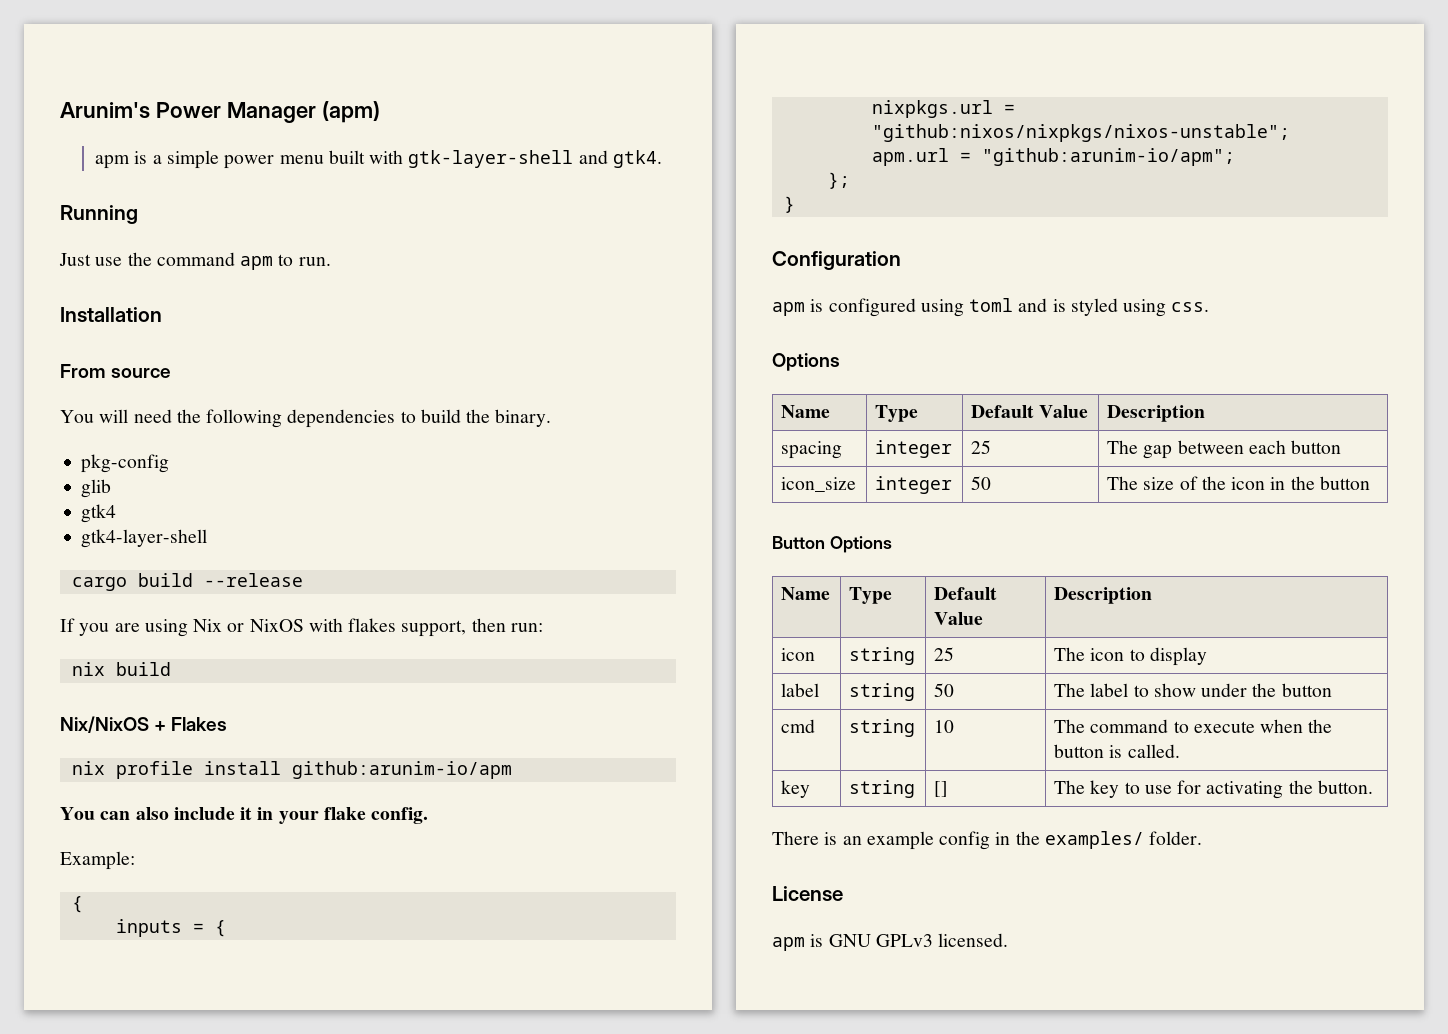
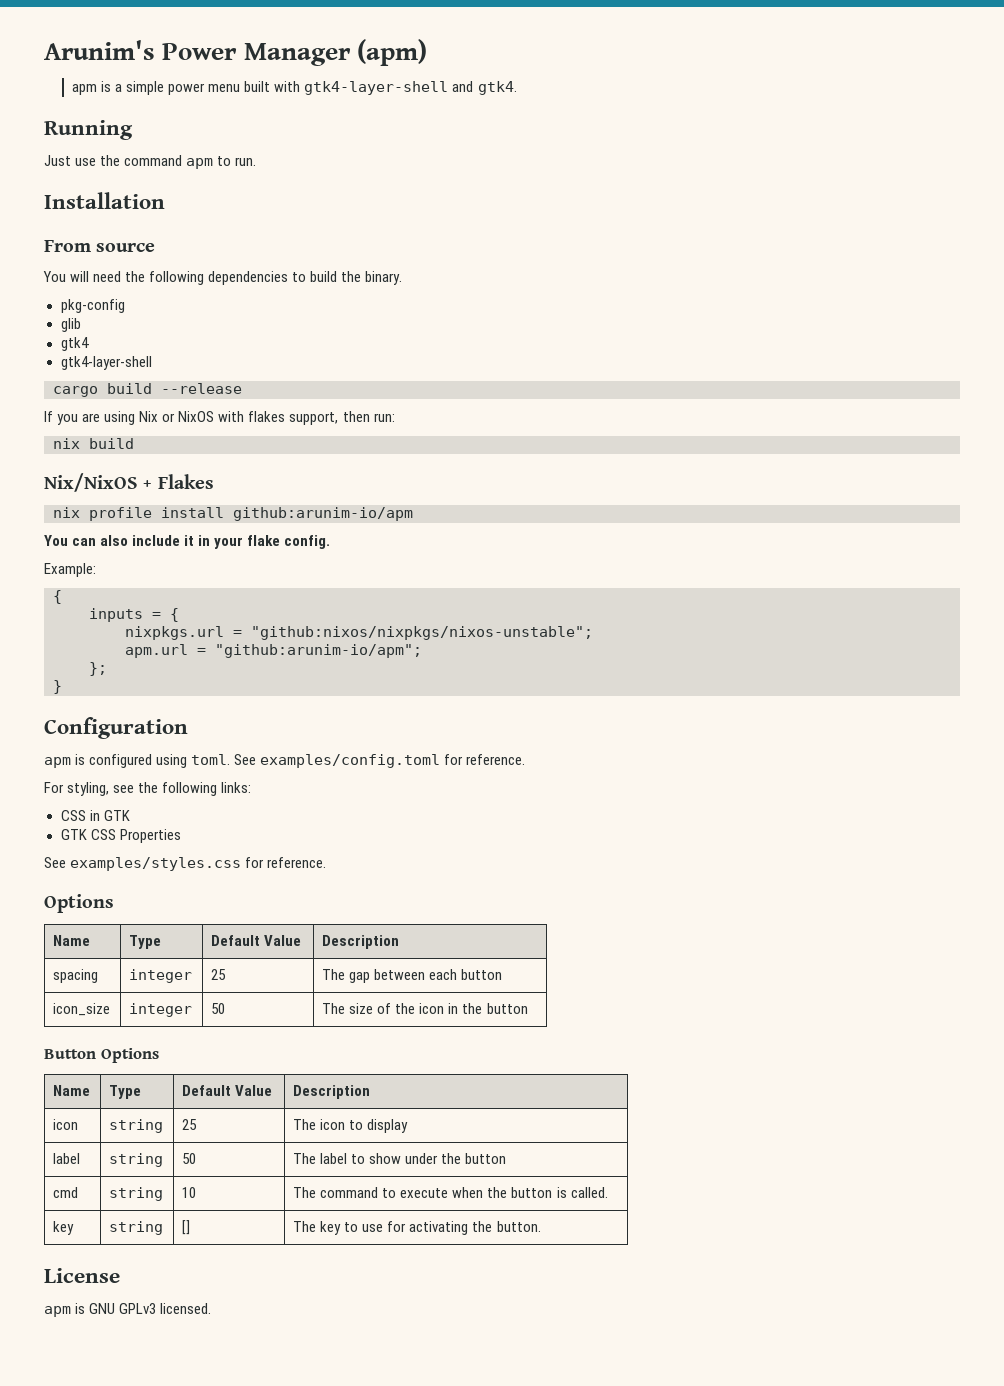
- apm is a simple power menu built with gtk-layer-shell and gtk4.
+ apm is a simple power menu built with gtk4-layer-shell and gtk4.
- apm is configured using toml and is styled using css.
+ apm is configured using toml. See examples/config.toml for reference.
+ For styling, see the following links:
+ CSS in GTK
+ GTK CSS Properties
+ See examples/styles.css for reference.
- There is an example config in the examples/ folder.

